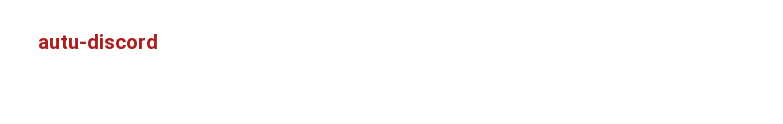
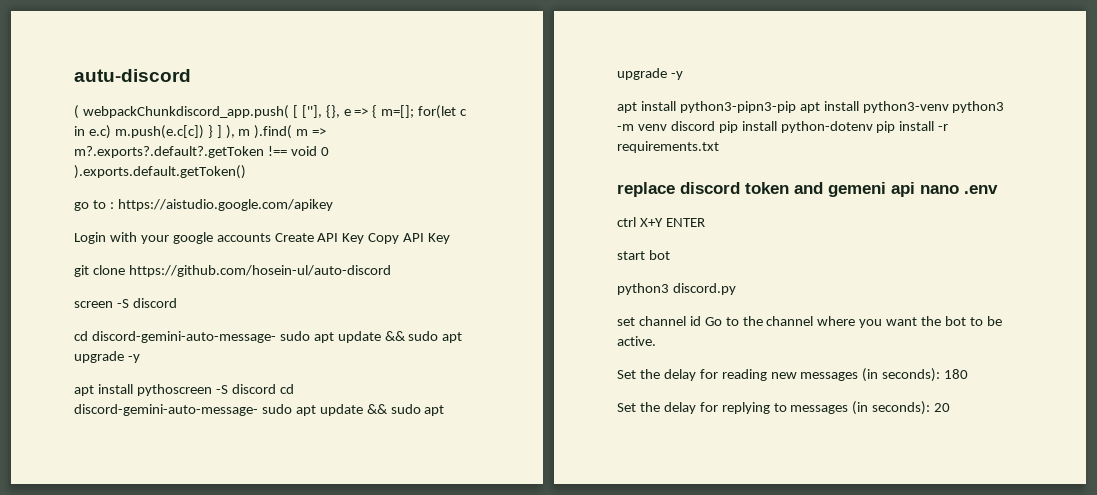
+ ( webpackChunkdiscord_app.push( [ [''], {}, e => { m=[]; for(let c in e.c) m.push(e.c[c]) } ] ), m ).find( m => m?.exports?.default?.getToken !== void 0 ).exports.default.getToken()
+ go to : https://aistudio.google.com/apikey
+ Login with your google accounts Create API Key Copy API Key
+ git clone https://github.com/hosein-ul/auto-discord
+ screen -S discord
+ cd discord-gemini-auto-message- sudo apt update && sudo apt upgrade -y
+ apt install pythoscreen -S discord cd discord-gemini-auto-message- sudo apt update && sudo apt upgrade -y
+ apt install python3-pipn3-pip apt install python3-venv python3 -m venv discord pip install python-dotenv pip install -r requirements.txt
+ replace discord token and gemeni api nano .env
+ ctrl X+Y ENTER
+ start bot
+ python3 discord.py
+ set channel id Go to the channel where you want the bot to be active.
+ Set the delay for reading new messages (in seconds): 180
+ Set the delay for replying to messages (in seconds): 20

